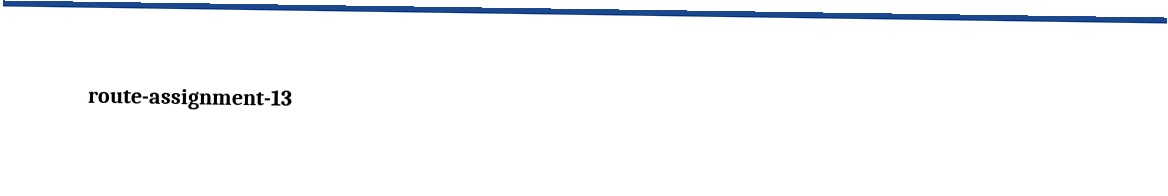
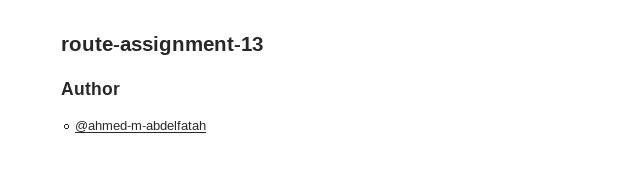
+ Author
+ @ahmed-m-abdelfatah

